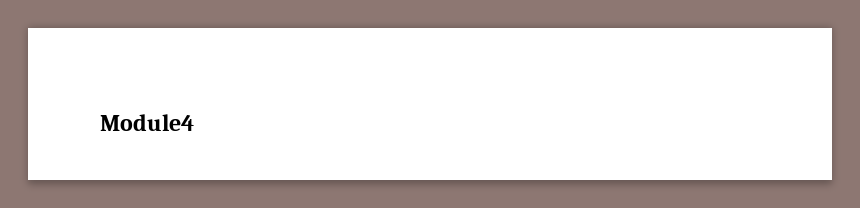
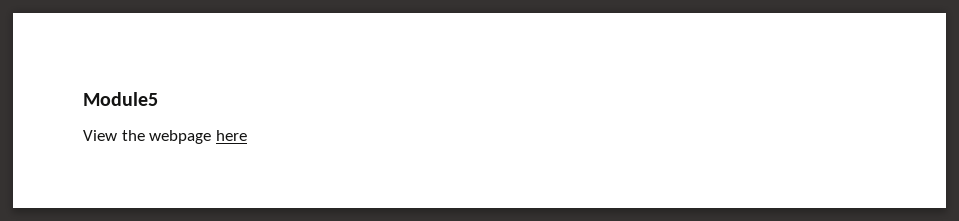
- Module4
+ Module5
+ View the webpage here

